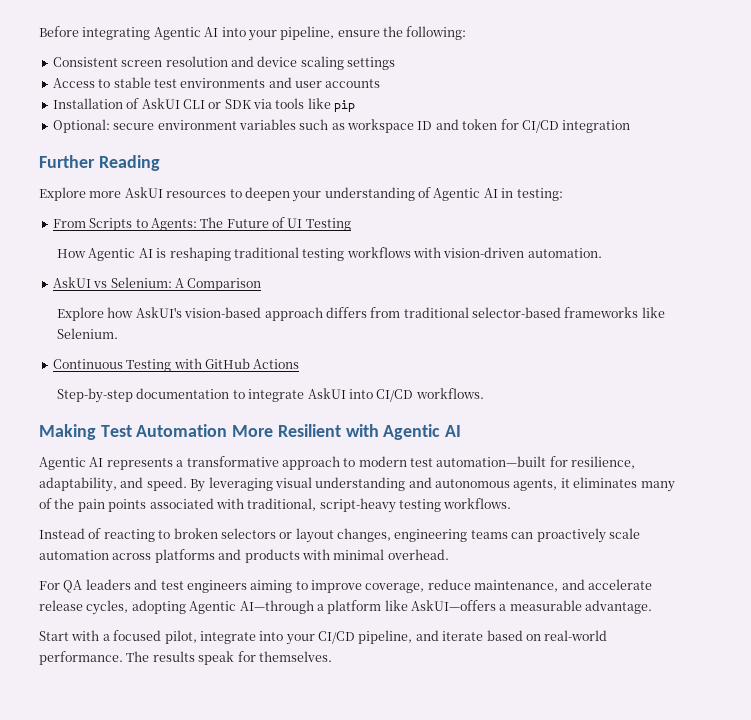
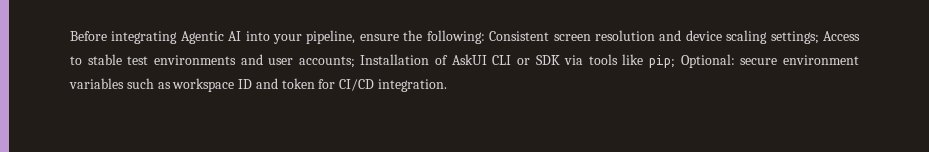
- Before integrating Agentic AI into your pipeline, ensure the following:
- Consistent screen resolution and device scaling settings
- Access to stable test environments and user accounts
- Installation of AskUI CLI or SDK via tools like pip
- Optional: secure environment variables such as workspace ID and token for CI/CD integration
- Further Reading
- Explore more AskUI resources to deepen your understanding of Agentic AI in testing:
- From Scripts to Agents: The Future of UI Testing
- How Agentic AI is reshaping traditional testing workflows with vision-driven automation.
- AskUI vs Selenium: A Comparison
- Explore how AskUI's vision-based approach differs from traditional selector-based frameworks like Selenium.
- Continuous Testing with GitHub Actions
- Step-by-step documentation to integrate AskUI into CI/CD workflows.
- Making Test Automation More Resilient with Agentic AI
- Agentic AI represents a transformative approach to modern test automation—built for resilience, adaptability, and speed. By leveraging visual understanding and autonomous agents, it eliminates many of the pain points associated with traditional, script-heavy testing workflows.
- Instead of reacting to broken selectors or layout changes, engineering teams can proactively scale automation across platforms and products with minimal overhead.
- For QA leaders and test engineers aiming to improve coverage, reduce maintenance, and accelerate release cycles, adopting Agentic AI—through a platform like AskUI—offers a measurable advantage.
- Start with a focused pilot, integrate into your CI/CD pipeline, and iterate based on real-world performance. The results speak for themselves.
+ Before integrating Agentic AI into your pipeline, ensure the following: Consistent screen resolution and device scaling settings; Access to stable test environments and user accounts; Installation of AskUI CLI or SDK via tools like pip; Optional: secure environment variables such as workspace ID and token for CI/CD integration.

